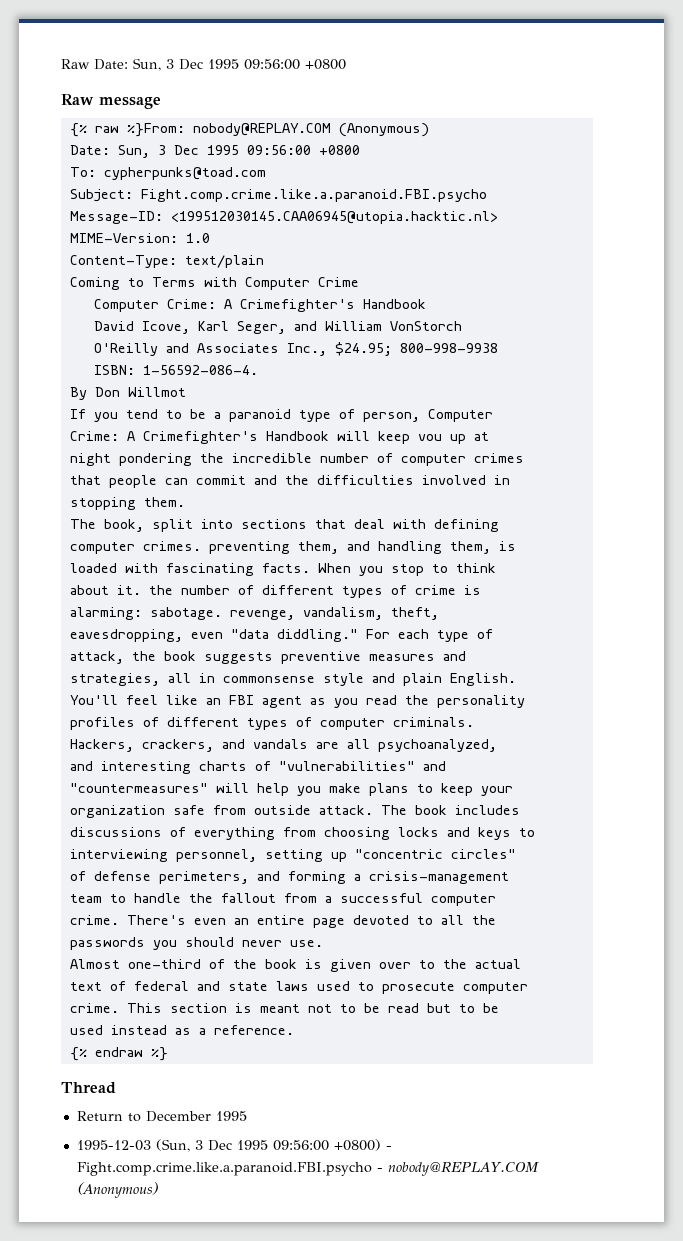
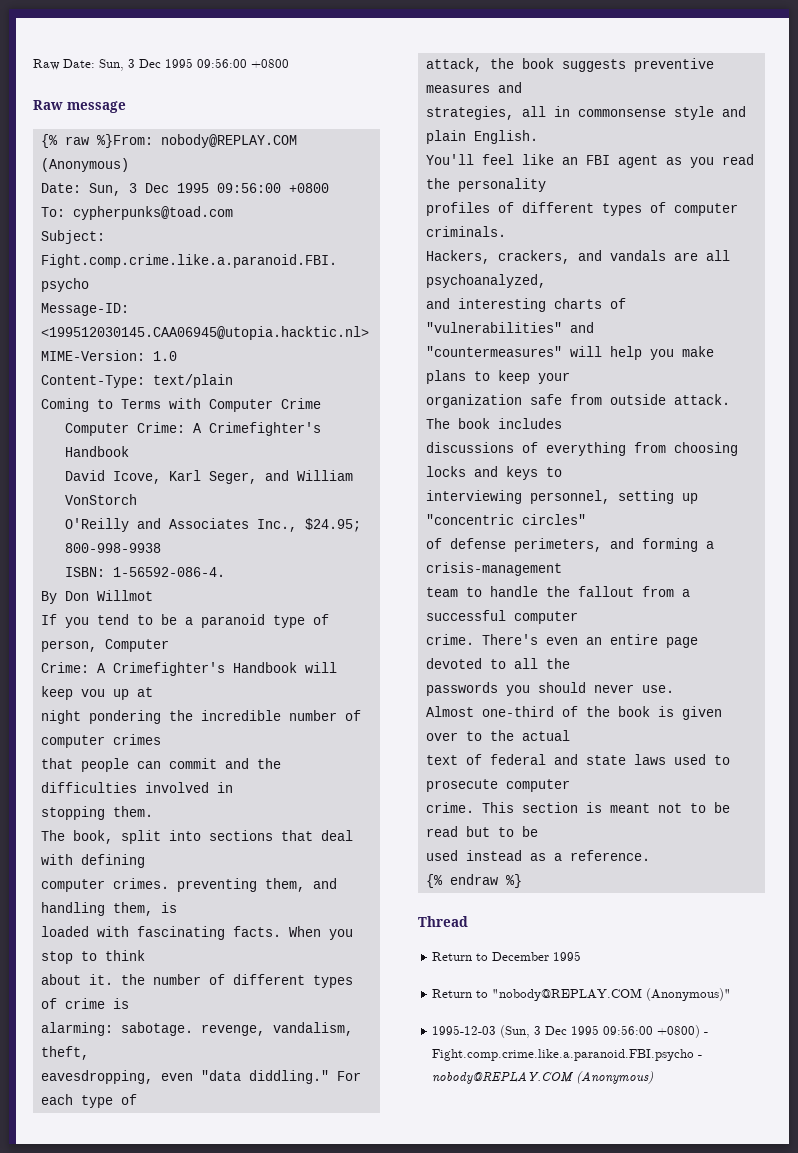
+ Return to "nobody@REPLAY.COM (Anonymous)"

